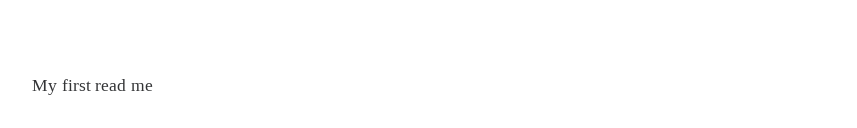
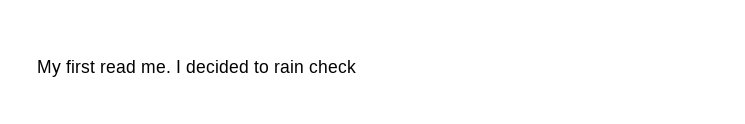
- My first read me
+ My first read me. I decided to rain check

